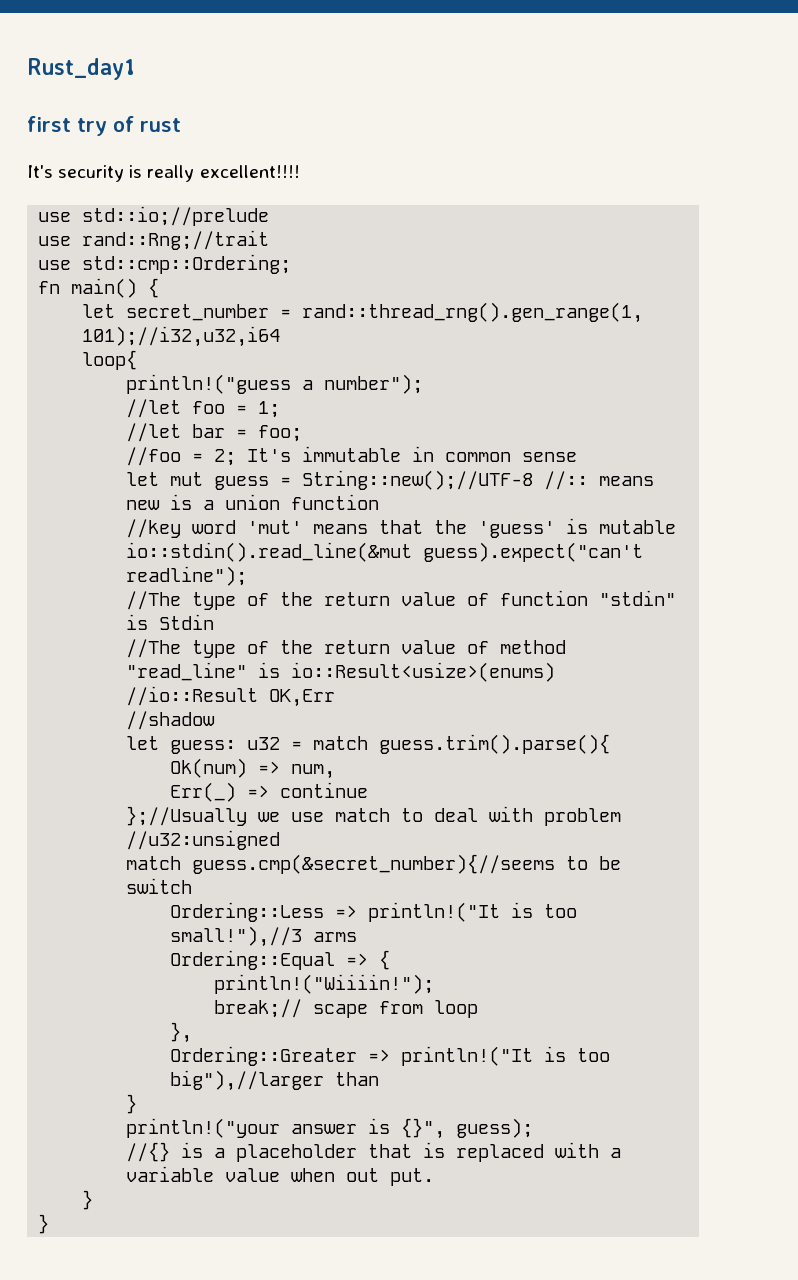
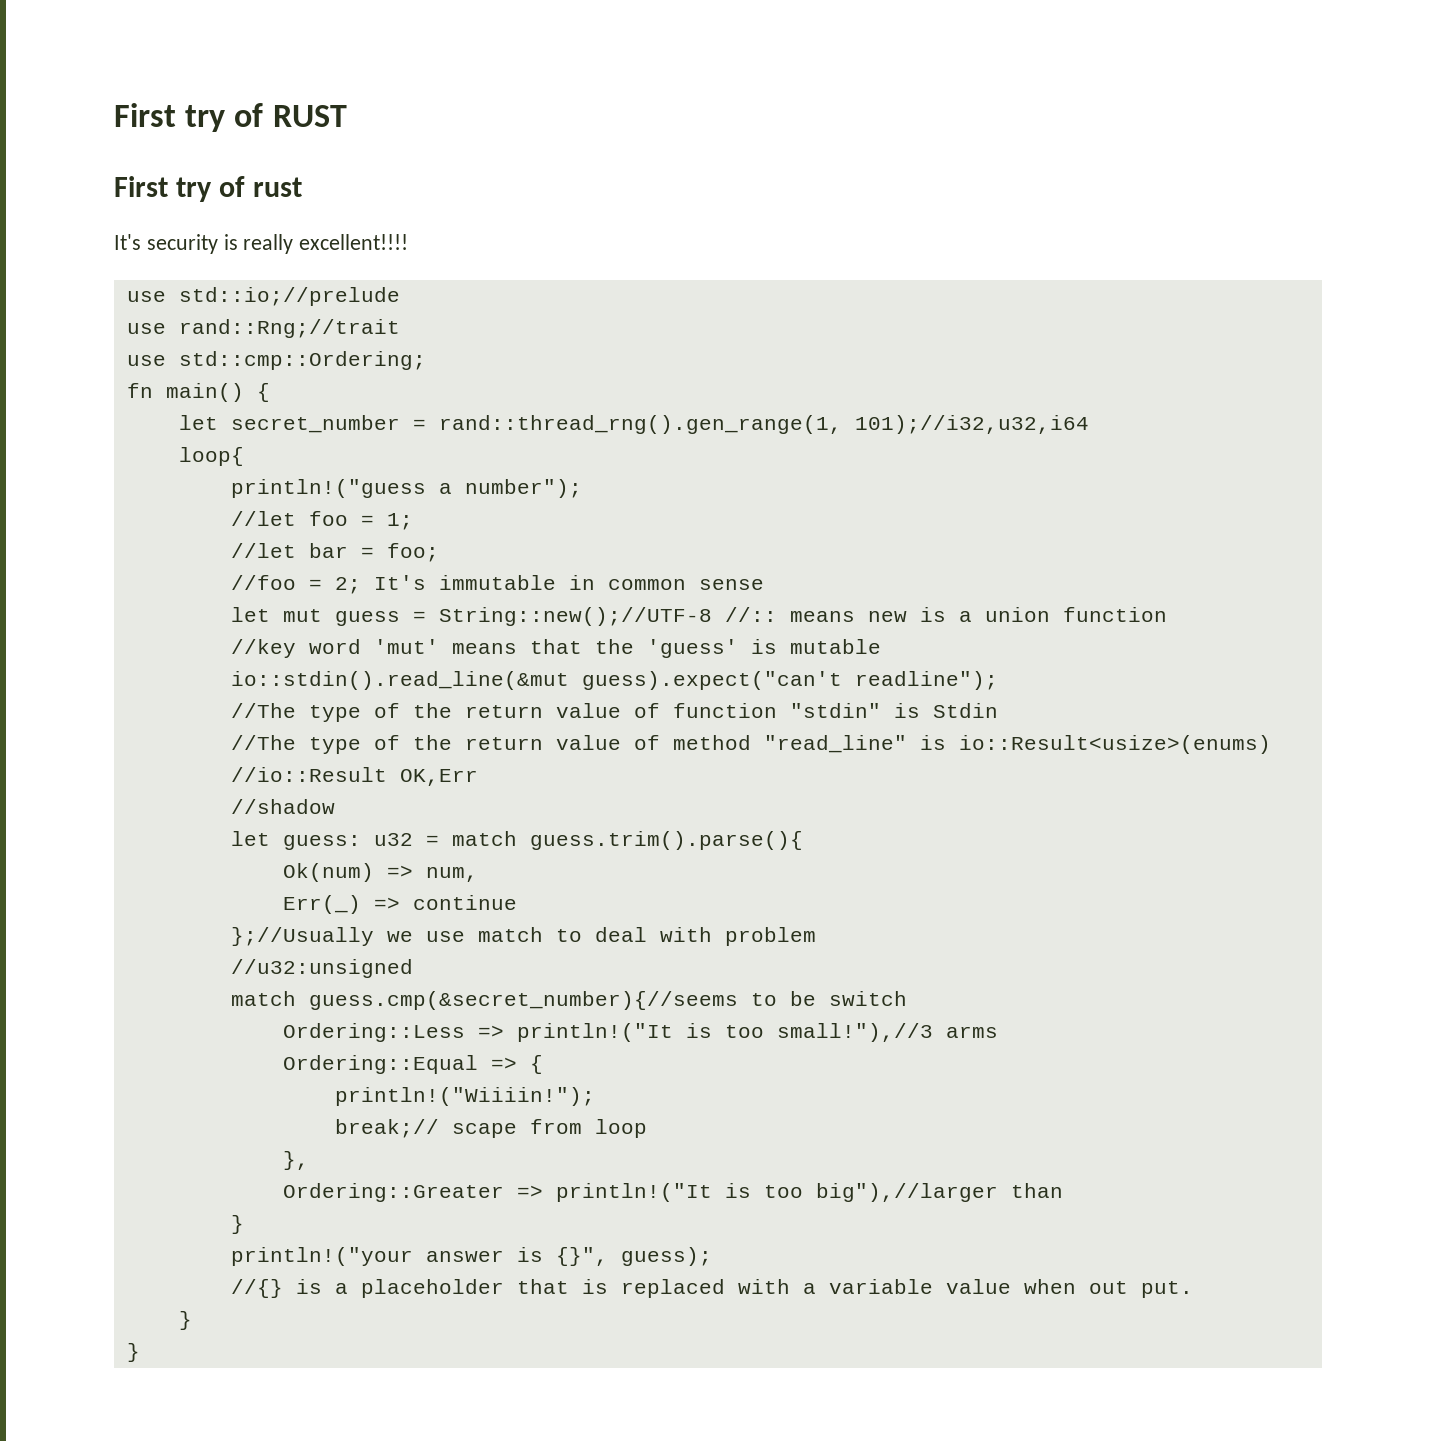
- Rust_day1
- first try of rust
+ First try of RUST
+ First try of rust

